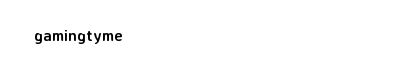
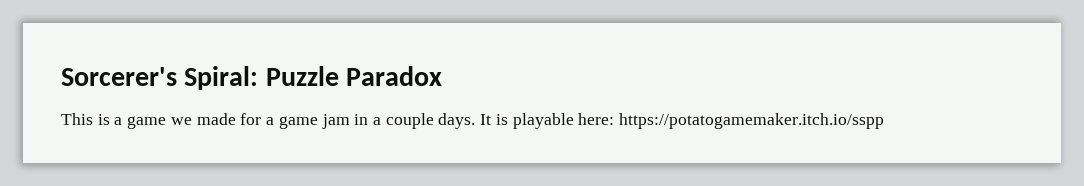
- gamingtyme
+ Sorcerer's Spiral: Puzzle Paradox
+ This is a game we made for a game jam in a couple days. It is playable here: https://potatogamemaker.itch.io/sspp

